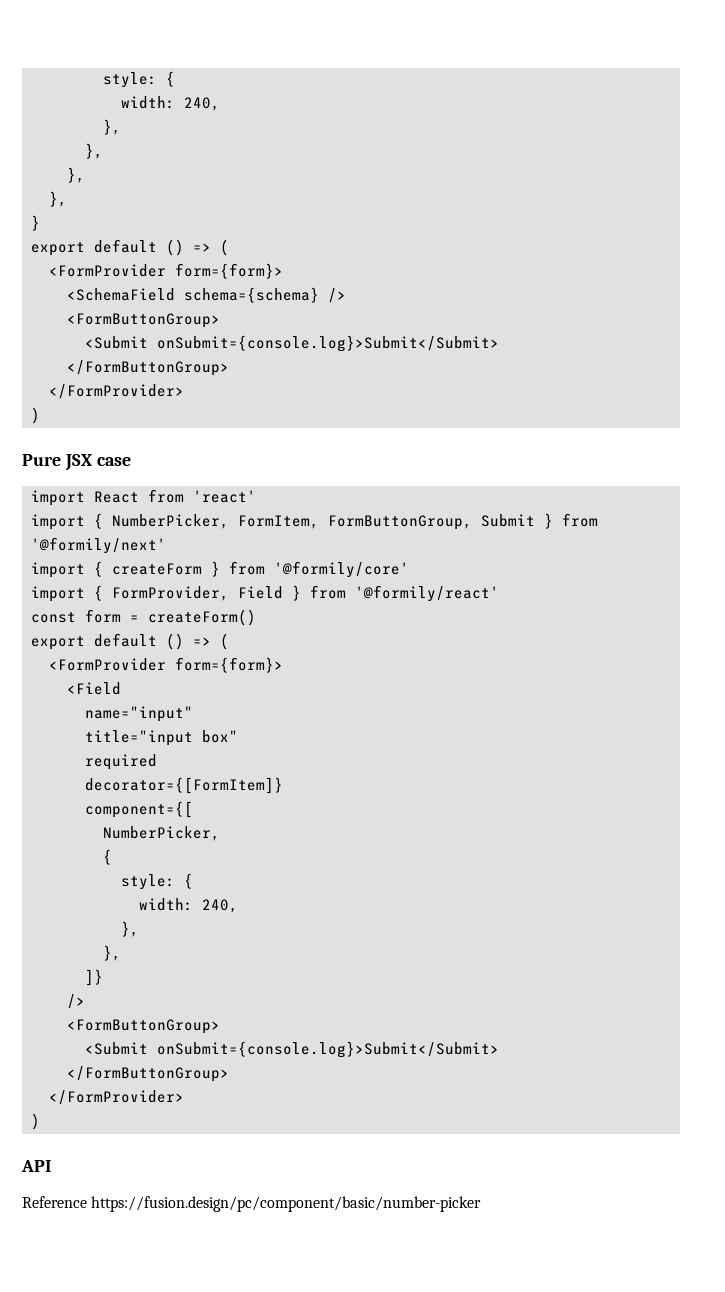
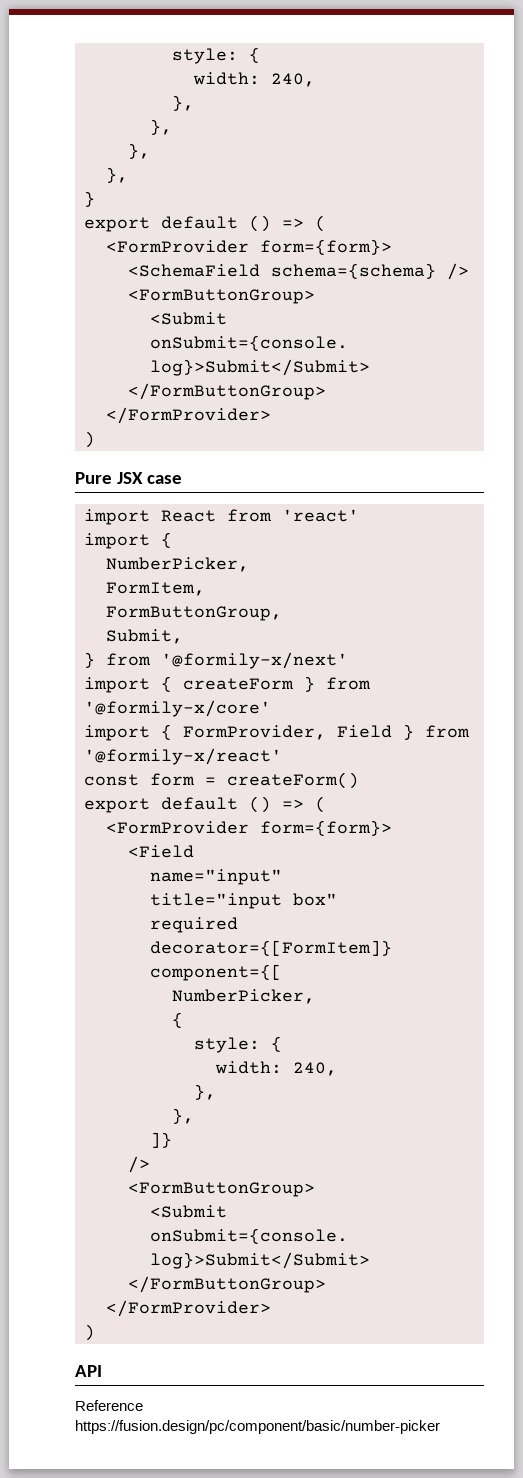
  import React from 'react'
- import { NumberPicker, FormItem, FormButtonGroup, Submit } from '@formily/next'
+ import {
+ NumberPicker,
+ FormItem,
+ FormButtonGroup,
+ Submit,
+ } from '@formily-x/next'
- import { createForm } from '@formily/core'
+ import { createForm } from '@formily-x/core'
- import { FormProvider, Field } from '@formily/react'
+ import { FormProvider, Field } from '@formily-x/react'

